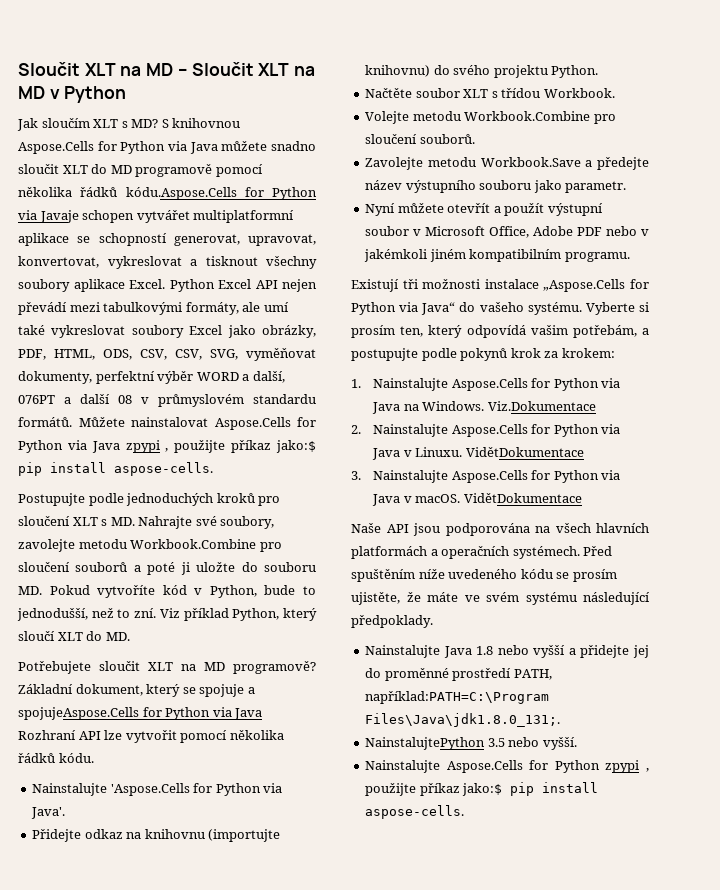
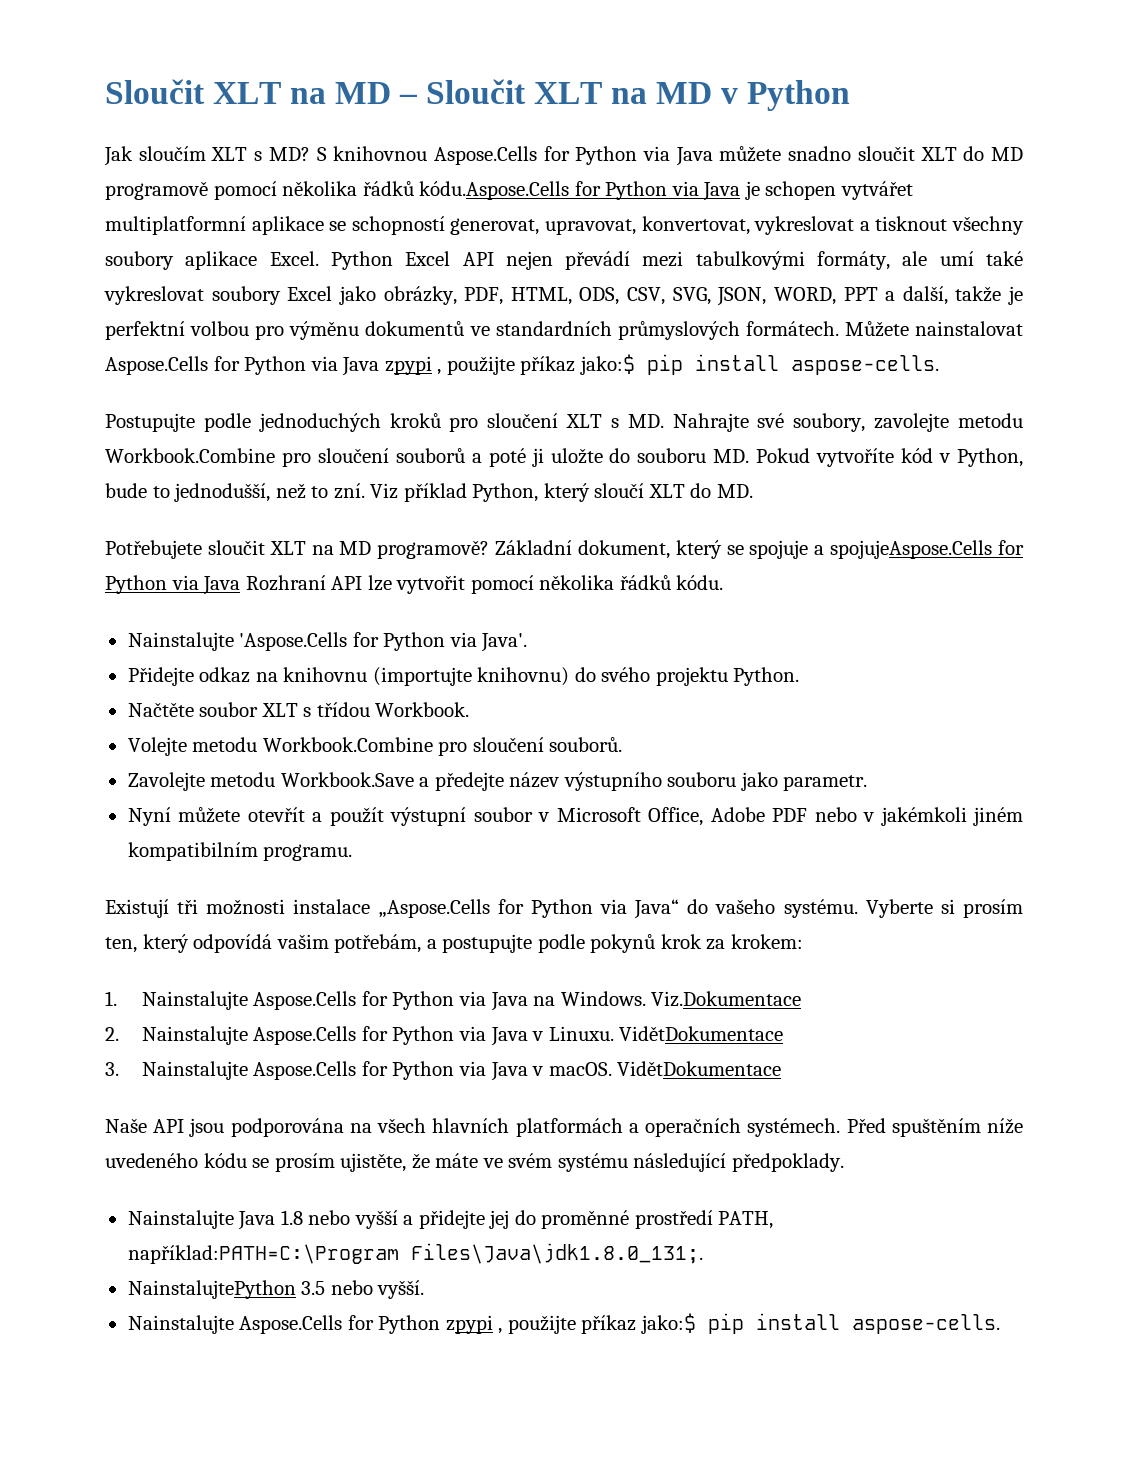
- S knihovnou Aspose.Cells for Python via Java můžete snadno sloučit XLT do MD programově pomocí několika řádků kódu.Aspose.Cells for Python via Javaje schopen vytvářet multiplatformní aplikace se schopností generovat, upravovat, konvertovat, vykreslovat a tisknout všechny soubory aplikace Excel.
+ S knihovnou Aspose.Cells for Python via Java můžete snadno sloučit XLT do MD programově pomocí několika řádků kódu.Aspose.Cells for Python via Java je schopen vytvářet multiplatformní aplikace se schopností generovat, upravovat, konvertovat, vykreslovat a tisknout všechny soubory aplikace Excel.
- Python Excel API nejen převádí mezi tabulkovými formáty, ale umí také vykreslovat soubory Excel jako obrázky, PDF, HTML, ODS, CSV, CSV, SVG, vyměňovat dokumenty, perfektní výběr WORD a další, 076PT a další 08 v průmyslovém standardu formátů.
+ Python Excel API nejen převádí mezi tabulkovými formáty, ale umí také vykreslovat soubory Excel jako obrázky, PDF, HTML, ODS, CSV, SVG, JSON, WORD, PPT a další, takže je perfektní volbou pro výměnu dokumentů ve standardních průmyslových formátech.

